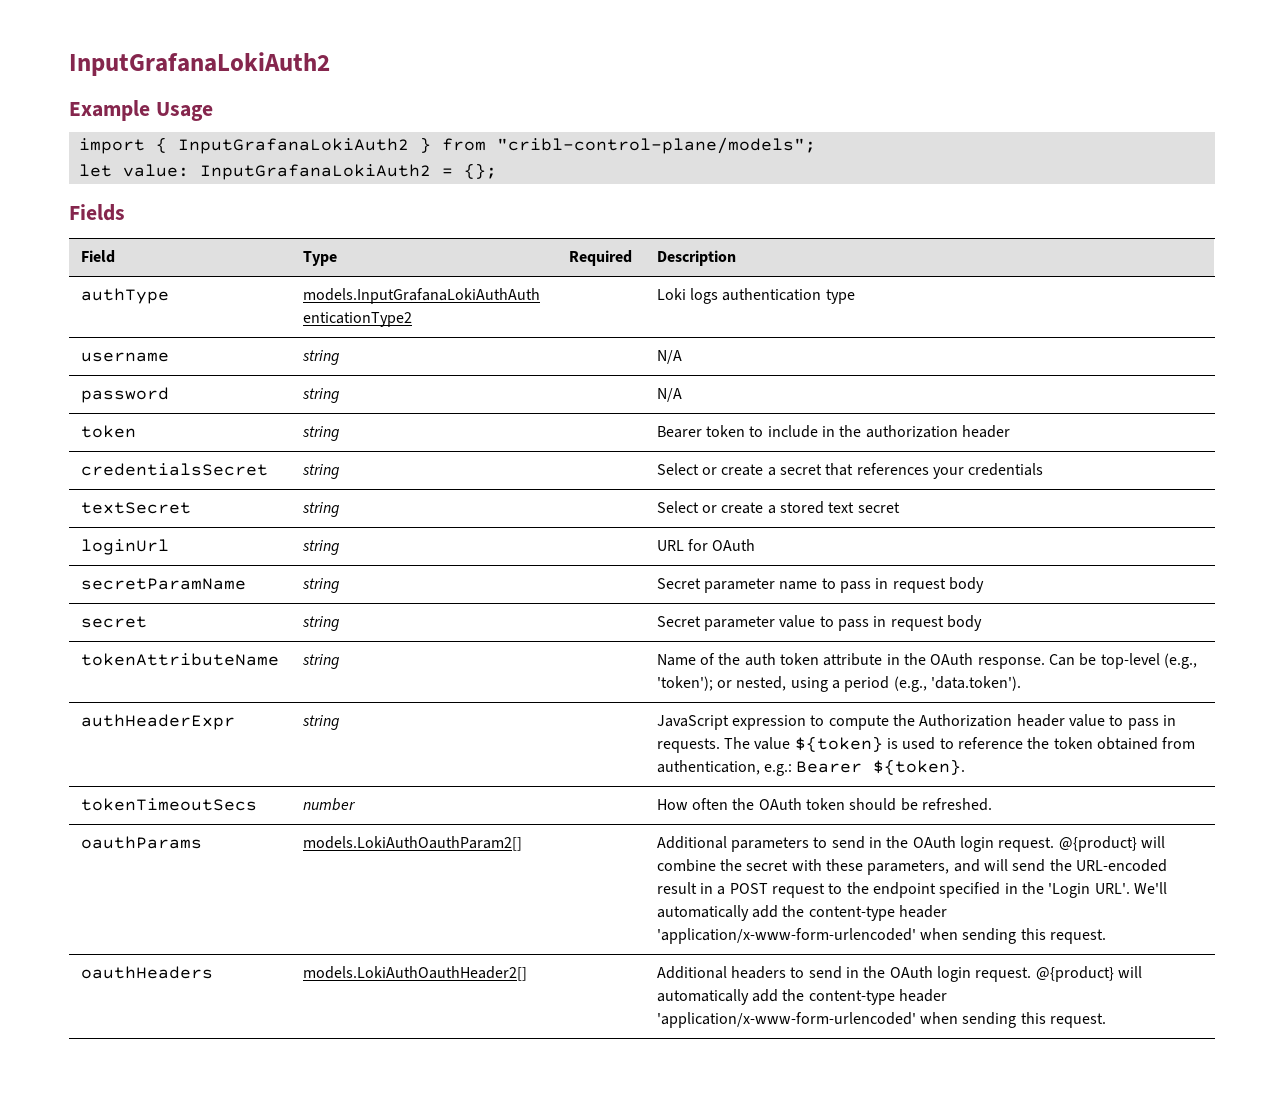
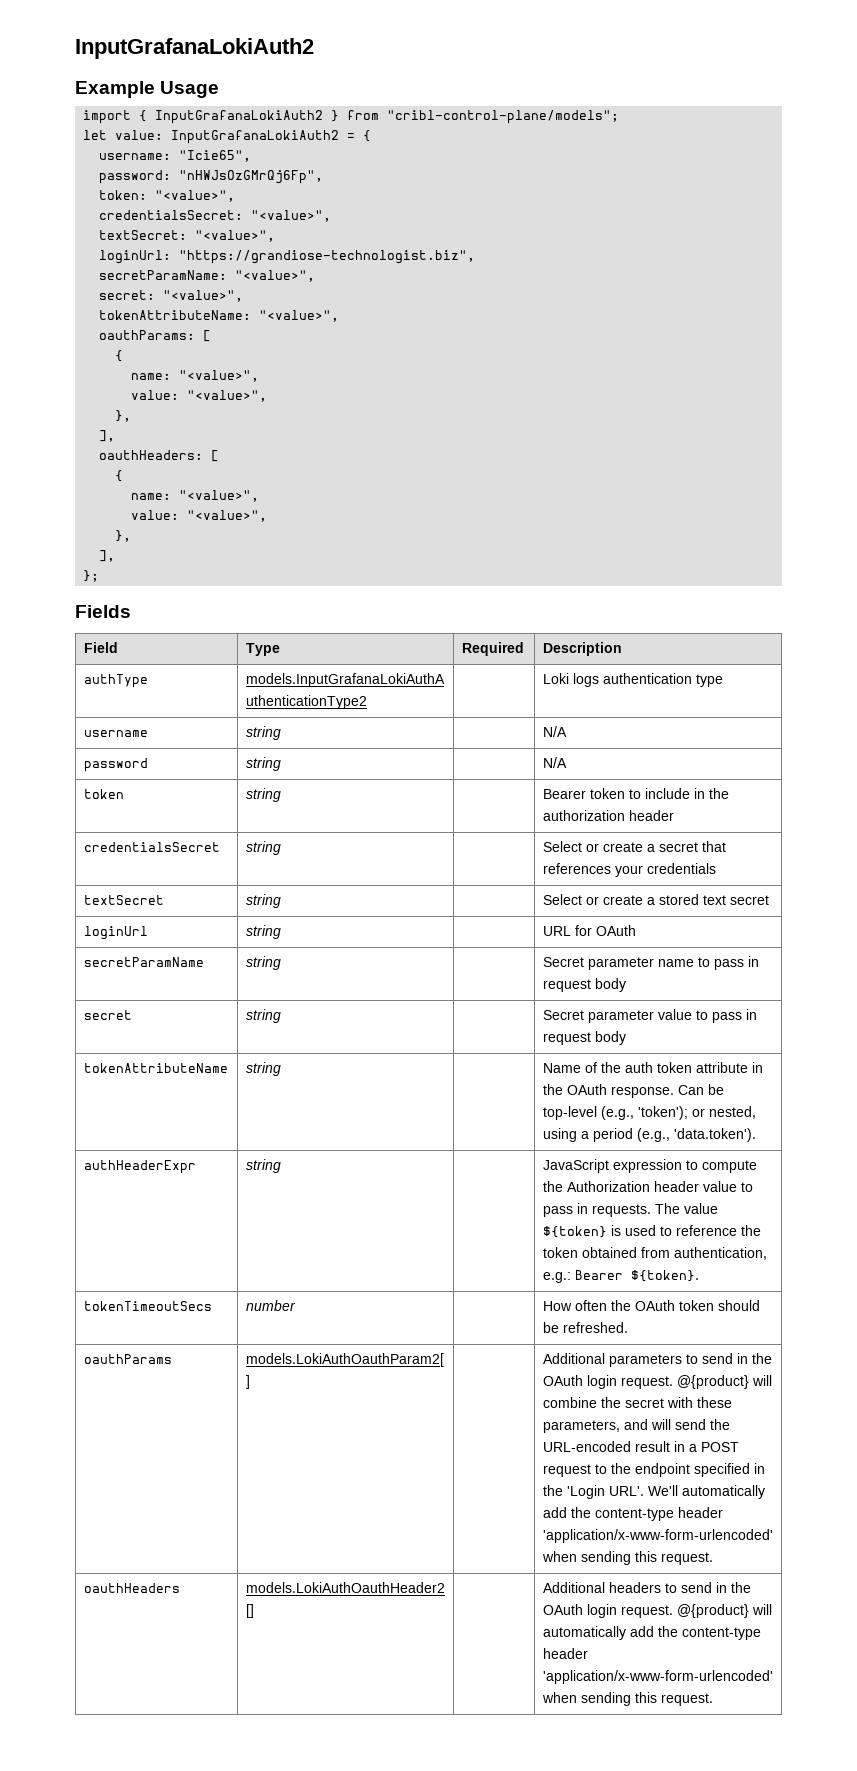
- let value: InputGrafanaLokiAuth2 = {};
+ let value: InputGrafanaLokiAuth2 = {
+ username: "Icie65",
+ password: "nHWJsOzGMrQj6Fp",
+ token: "<value>",
+ credentialsSecret: "<value>",
+ textSecret: "<value>",
+ loginUrl: "https://grandiose-technologist.biz",
+ secretParamName: "<value>",
+ secret: "<value>",
+ tokenAttributeName: "<value>",
+ oauthParams: [
+ {
+ name: "<value>",
+ value: "<value>",
+ },
+ ],
+ oauthHeaders: [
+ {
+ name: "<value>",
+ value: "<value>",
+ },
+ ],
+ };

